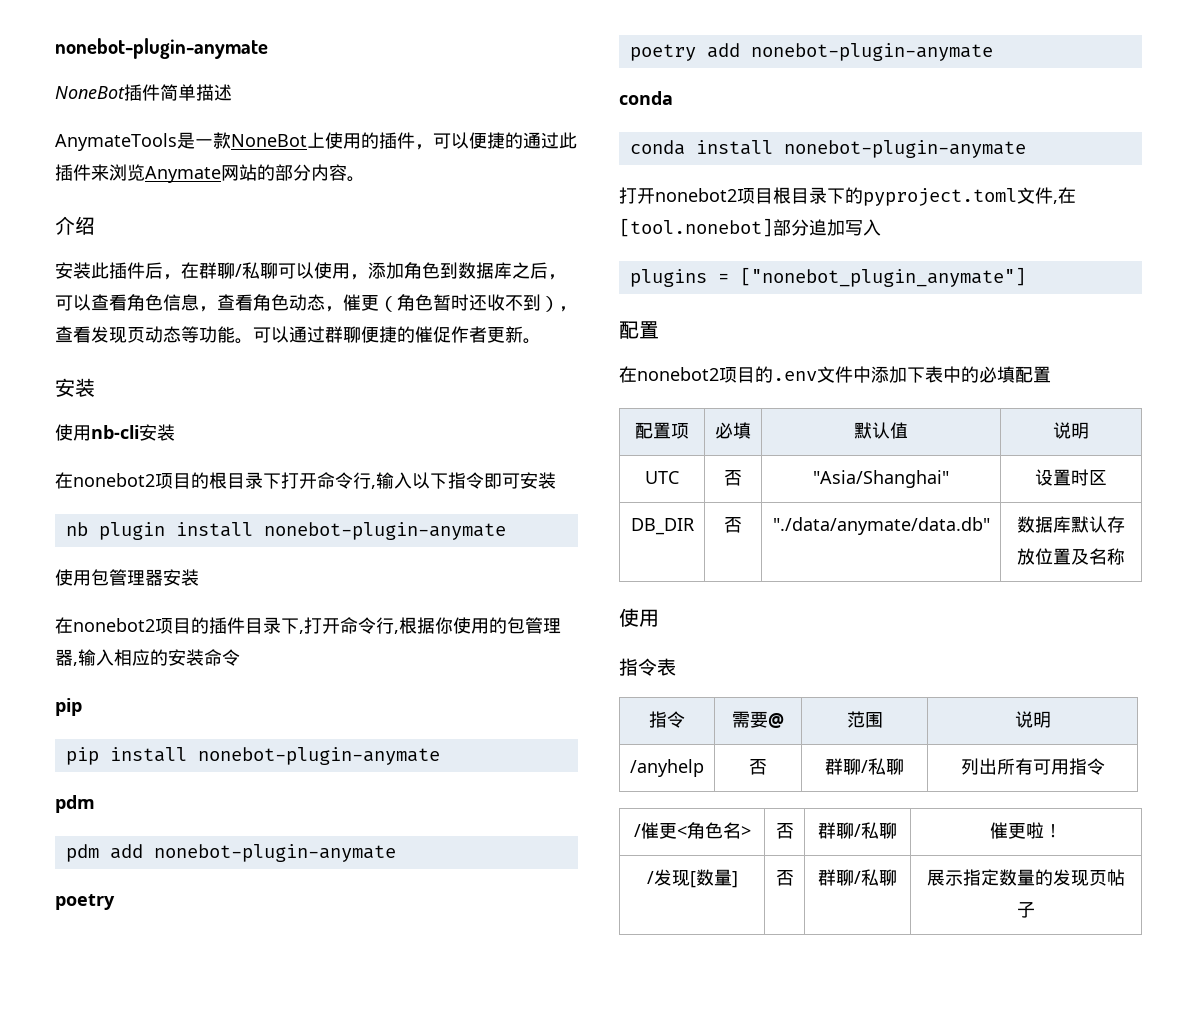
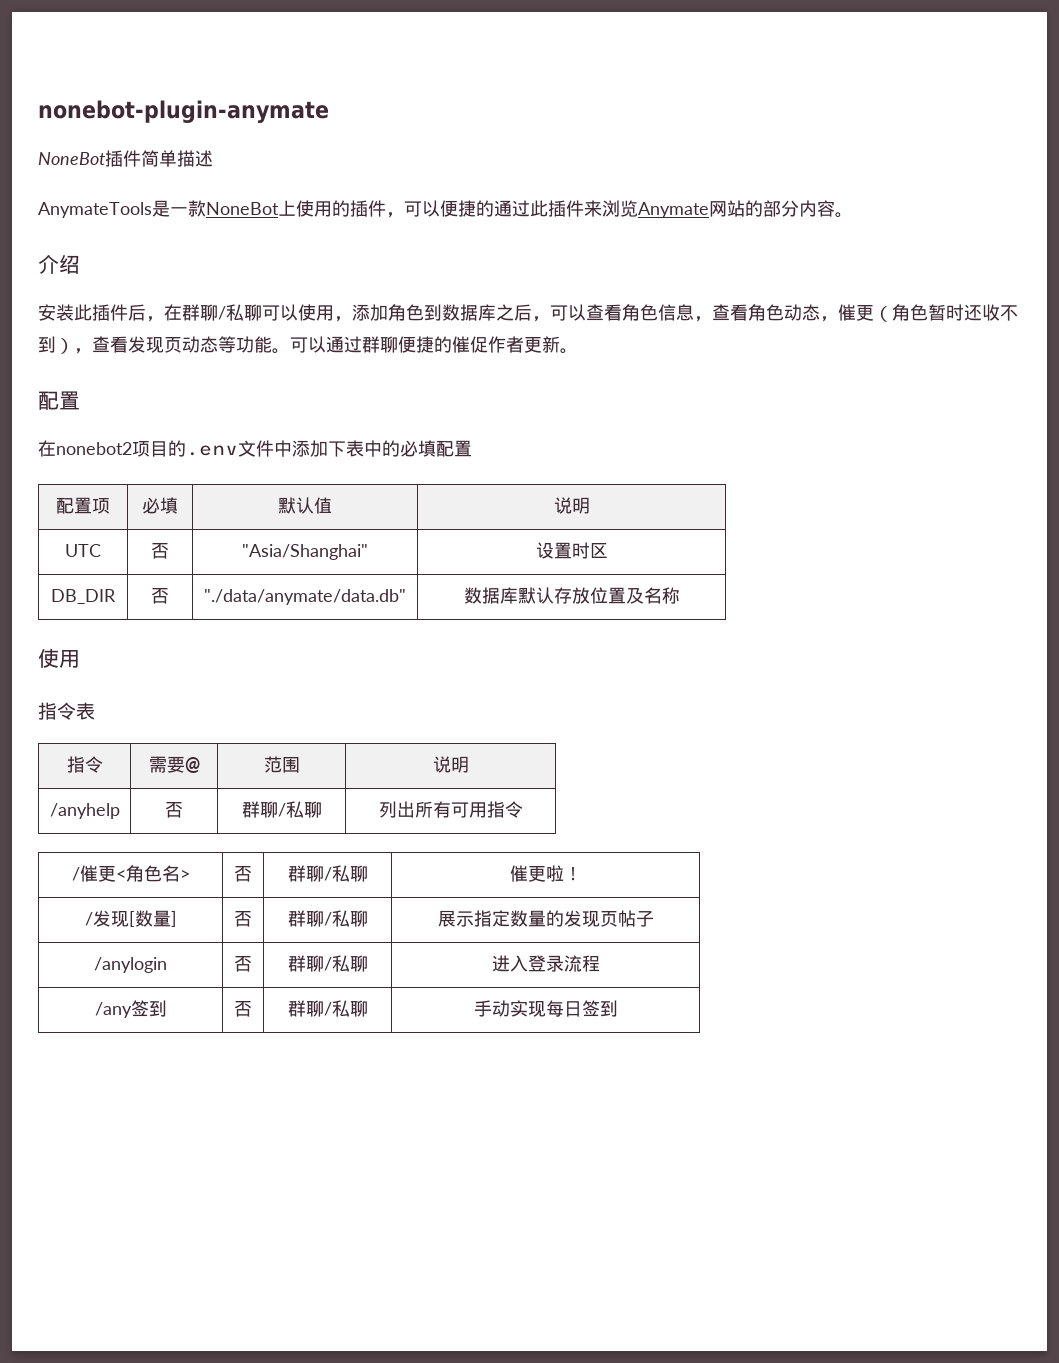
  可以通过群聊便捷的催促作者更新。
- 安装
- 使用nb-cli安装
- 在nonebot2项目的根目录下打开命令行,输入以下指令即可安装
- nb plugin install nonebot-plugin-anymate
- 使用包管理器安装
- 在nonebot2项目的插件目录下,打开命令行,根据你使用的包管理器,输入相应的安装命令
- pip
- pip install nonebot-plugin-anymate
- pdm
- pdm add nonebot-plugin-anymate
- poetry
- poetry add nonebot-plugin-anymate
- conda
- conda install nonebot-plugin-anymate
- 打开nonebot2项目根目录下的pyproject.toml文件,在[tool.nonebot]部分追加写入
- plugins = ["nonebot_plugin_anymate"]
+ /anylogin | 否 | 群聊/私聊 | 进入登录流程
+ /any签到 | 否 | 群聊/私聊 | 手动实现每日签到

